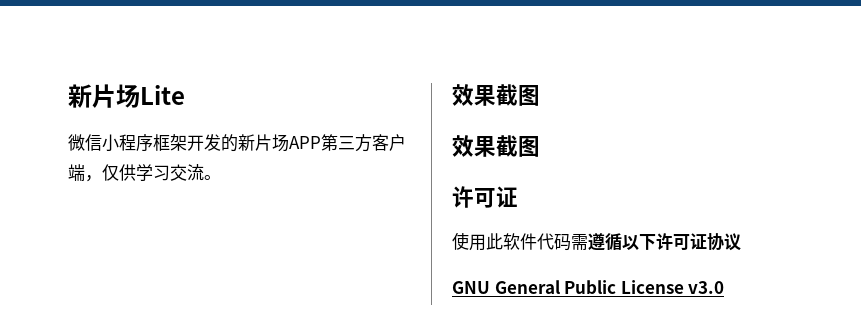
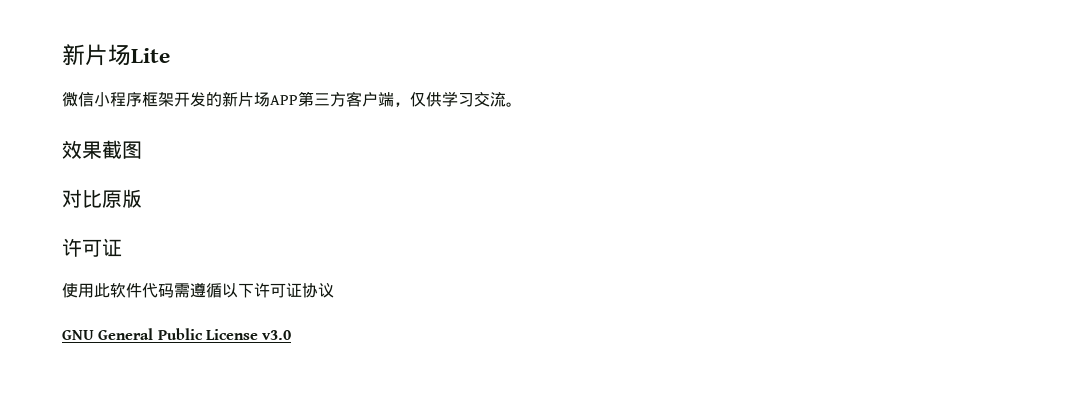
  微信小程序框架开发的新片场APP第三方客户端，仅供学习交流。
  效果截图
- 效果截图
+ 对比原版

